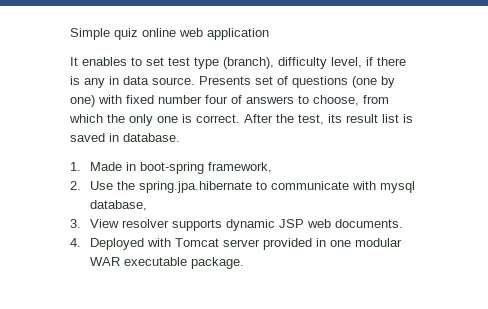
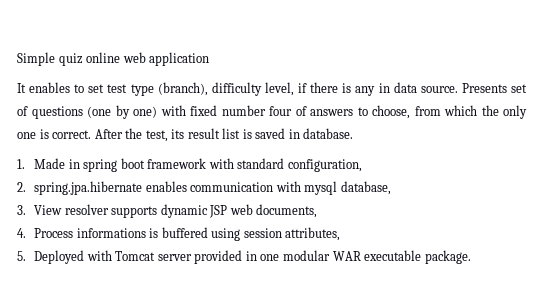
- 1. Made in boot-spring framework,
- 2. Use the spring.jpa.hibernate to communicate with mysql database,
+ 1. Made in spring boot framework with standard configuration,
+ 2. spring.jpa.hibernate enables communication with mysql database,
- 3. View resolver supports dynamic JSP web documents.
- 4. Deployed with Tomcat server provided in one modular WAR executable package.
+ 3. View resolver supports dynamic JSP web documents,
+ 4. Process informations is buffered using session attributes,
+ 5. Deployed with Tomcat server provided in one modular WAR executable package.

